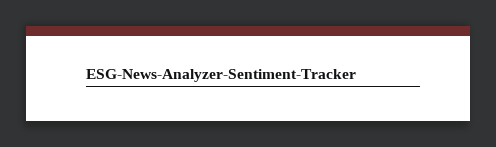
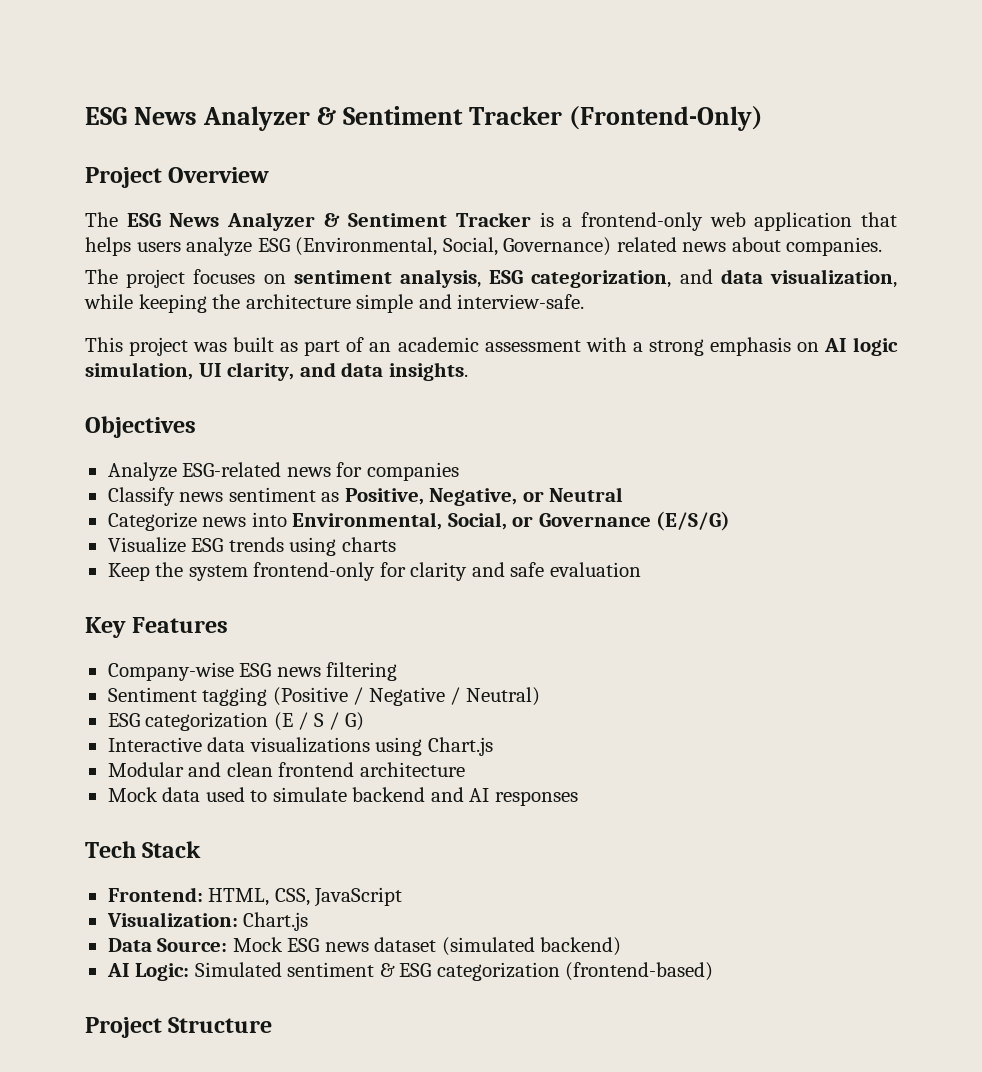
- ESG-News-Analyzer-Sentiment-Tracker
+ ESG News Analyzer & Sentiment Tracker (Frontend-Only)
+ Project Overview
+ The ESG News Analyzer & Sentiment Tracker is a frontend-only web application that helps users analyze ESG (Environmental, Social, Governance) related news about companies.
+ The project focuses on sentiment analysis, ESG categorization, and data visualization, while keeping the architecture simple and interview-safe.
+ This project was built as part of an academic assessment with a strong emphasis on AI logic simulation, UI clarity, and data insights.
+ Objectives
+ Analyze ESG-related news for companies
+ Classify news sentiment as Positive, Negative, or Neutral
+ Categorize news into Environmental, Social, or Governance (E/S/G)
+ Visualize ESG trends using charts
+ Keep the system frontend-only for clarity and safe evaluation
+ Key Features
+ Company-wise ESG news filtering
+ Sentiment tagging (Positive / Negative / Neutral)
+ ESG categorization (E / S / G)
+ Interactive data visualizations using Chart.js
+ Modular and clean frontend architecture
+ Mock data used to simulate backend and AI responses
+ Tech Stack
+ Frontend: HTML, CSS, JavaScript
+ Visualization: Chart.js
+ Data Source: Mock ESG news dataset (simulated backend)
+ AI Logic: Simulated sentiment & ESG categorization (frontend-based)
+ Project Structure

